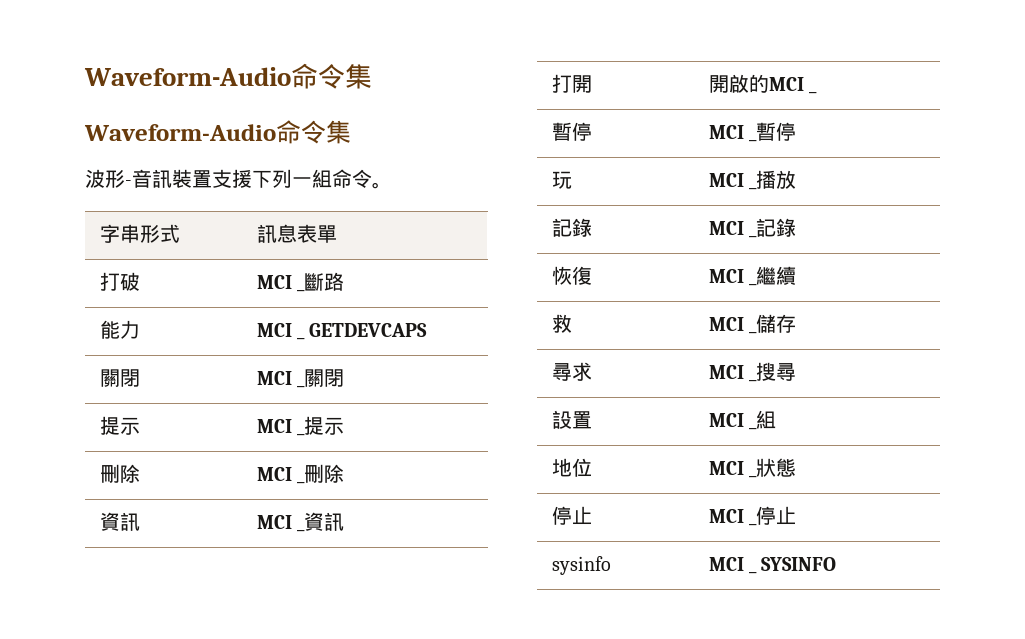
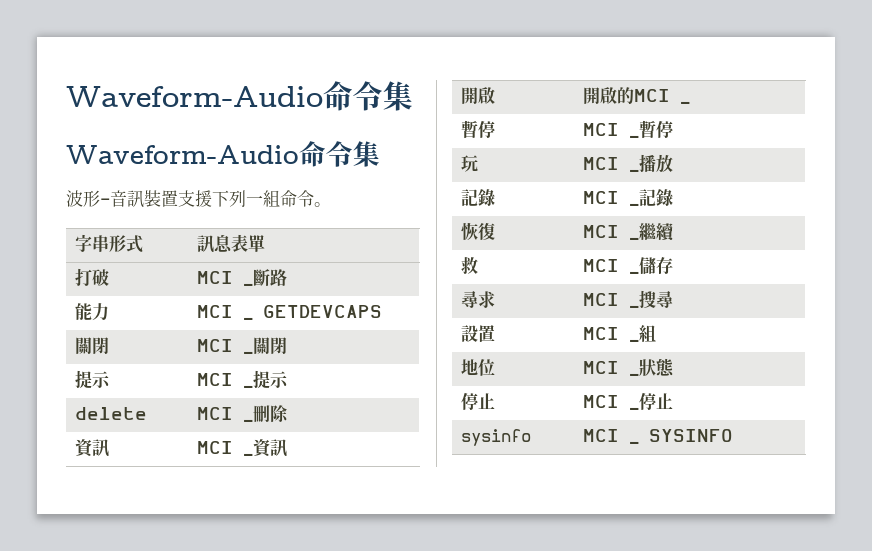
- 刪除 | MCI _刪除
+ delete | MCI _刪除
- 打開 | 開啟的MCI _
+ 開啟 | 開啟的MCI _

